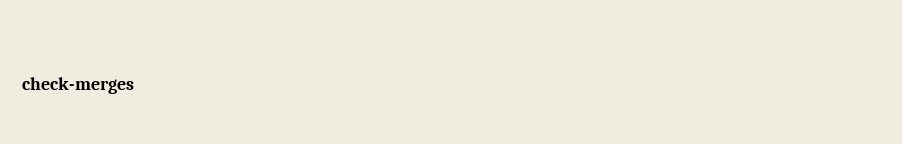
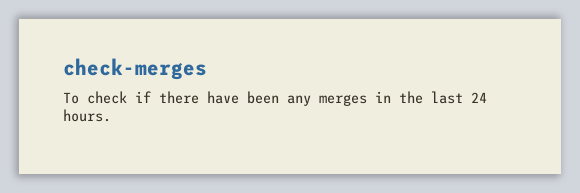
+ To check if there have been any merges in the last 24 hours.

